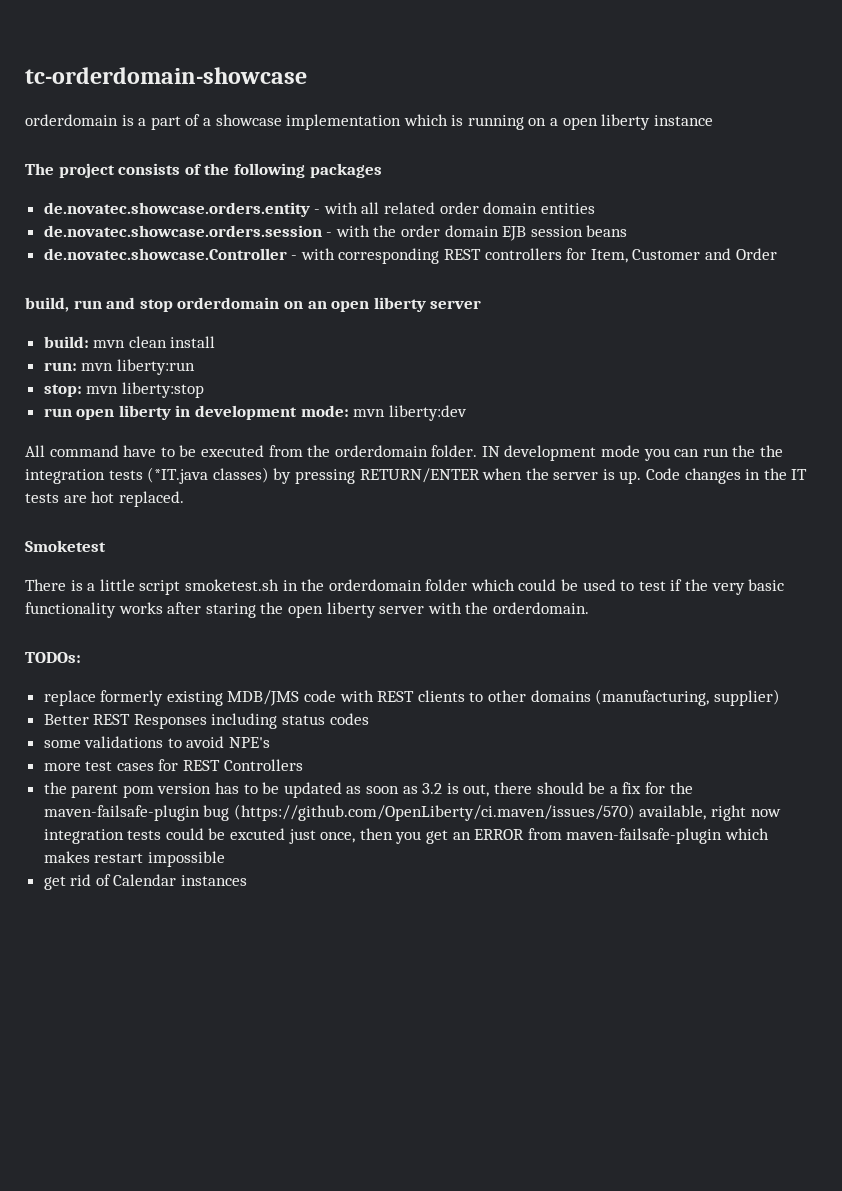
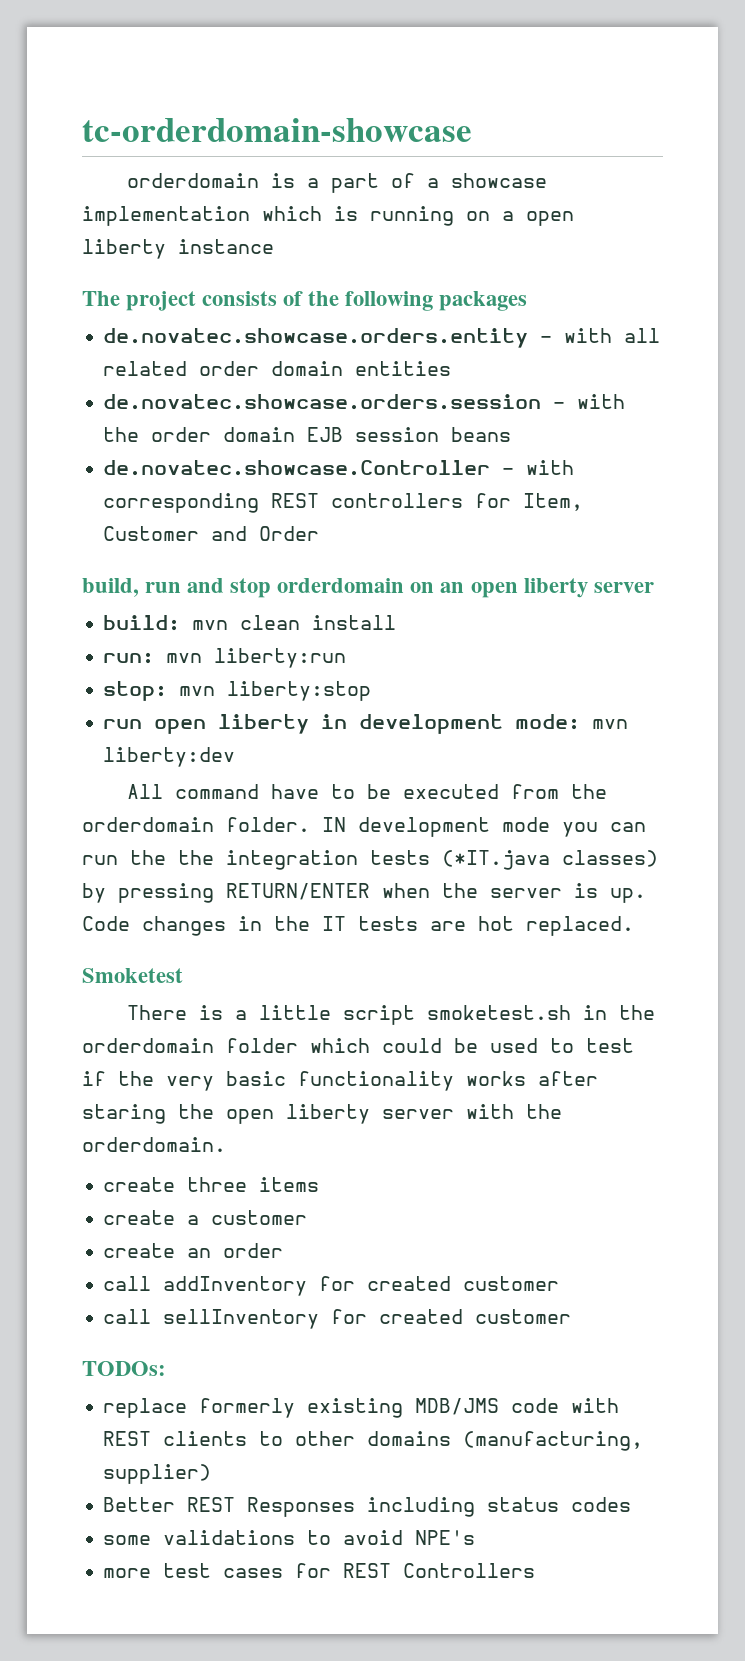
+ create three items
+ create a customer
+ create an order
+ call addInventory for created customer
+ call sellInventory for created customer
- the parent pom version has to be updated as soon as 3.2 is out, there should be a fix for the maven-failsafe-plugin bug (https://github.com/OpenLiberty/ci.maven/issues/570) available, right now integration tests could be excuted just once, then you get an ERROR from maven-failsafe-plugin which makes restart impossible
- get rid of Calendar instances

